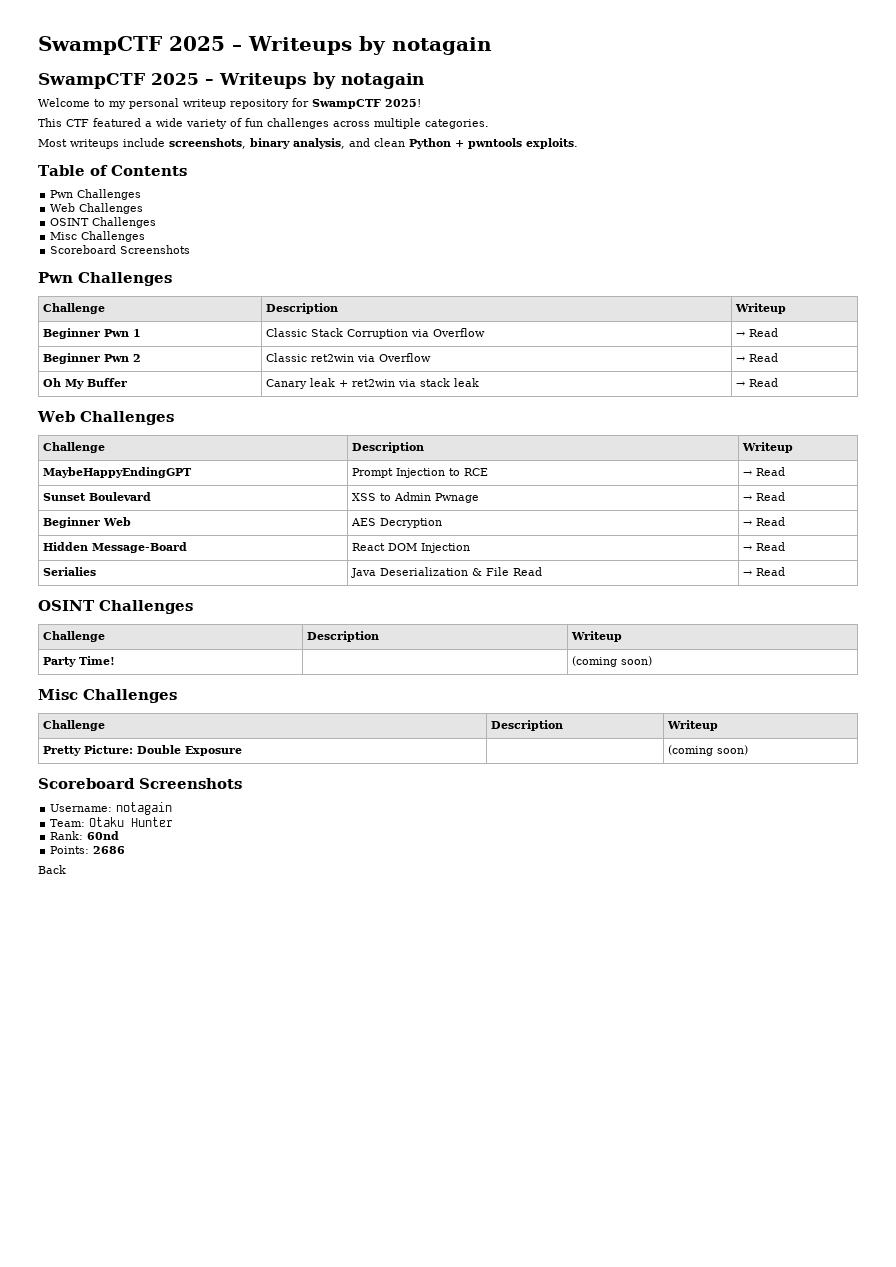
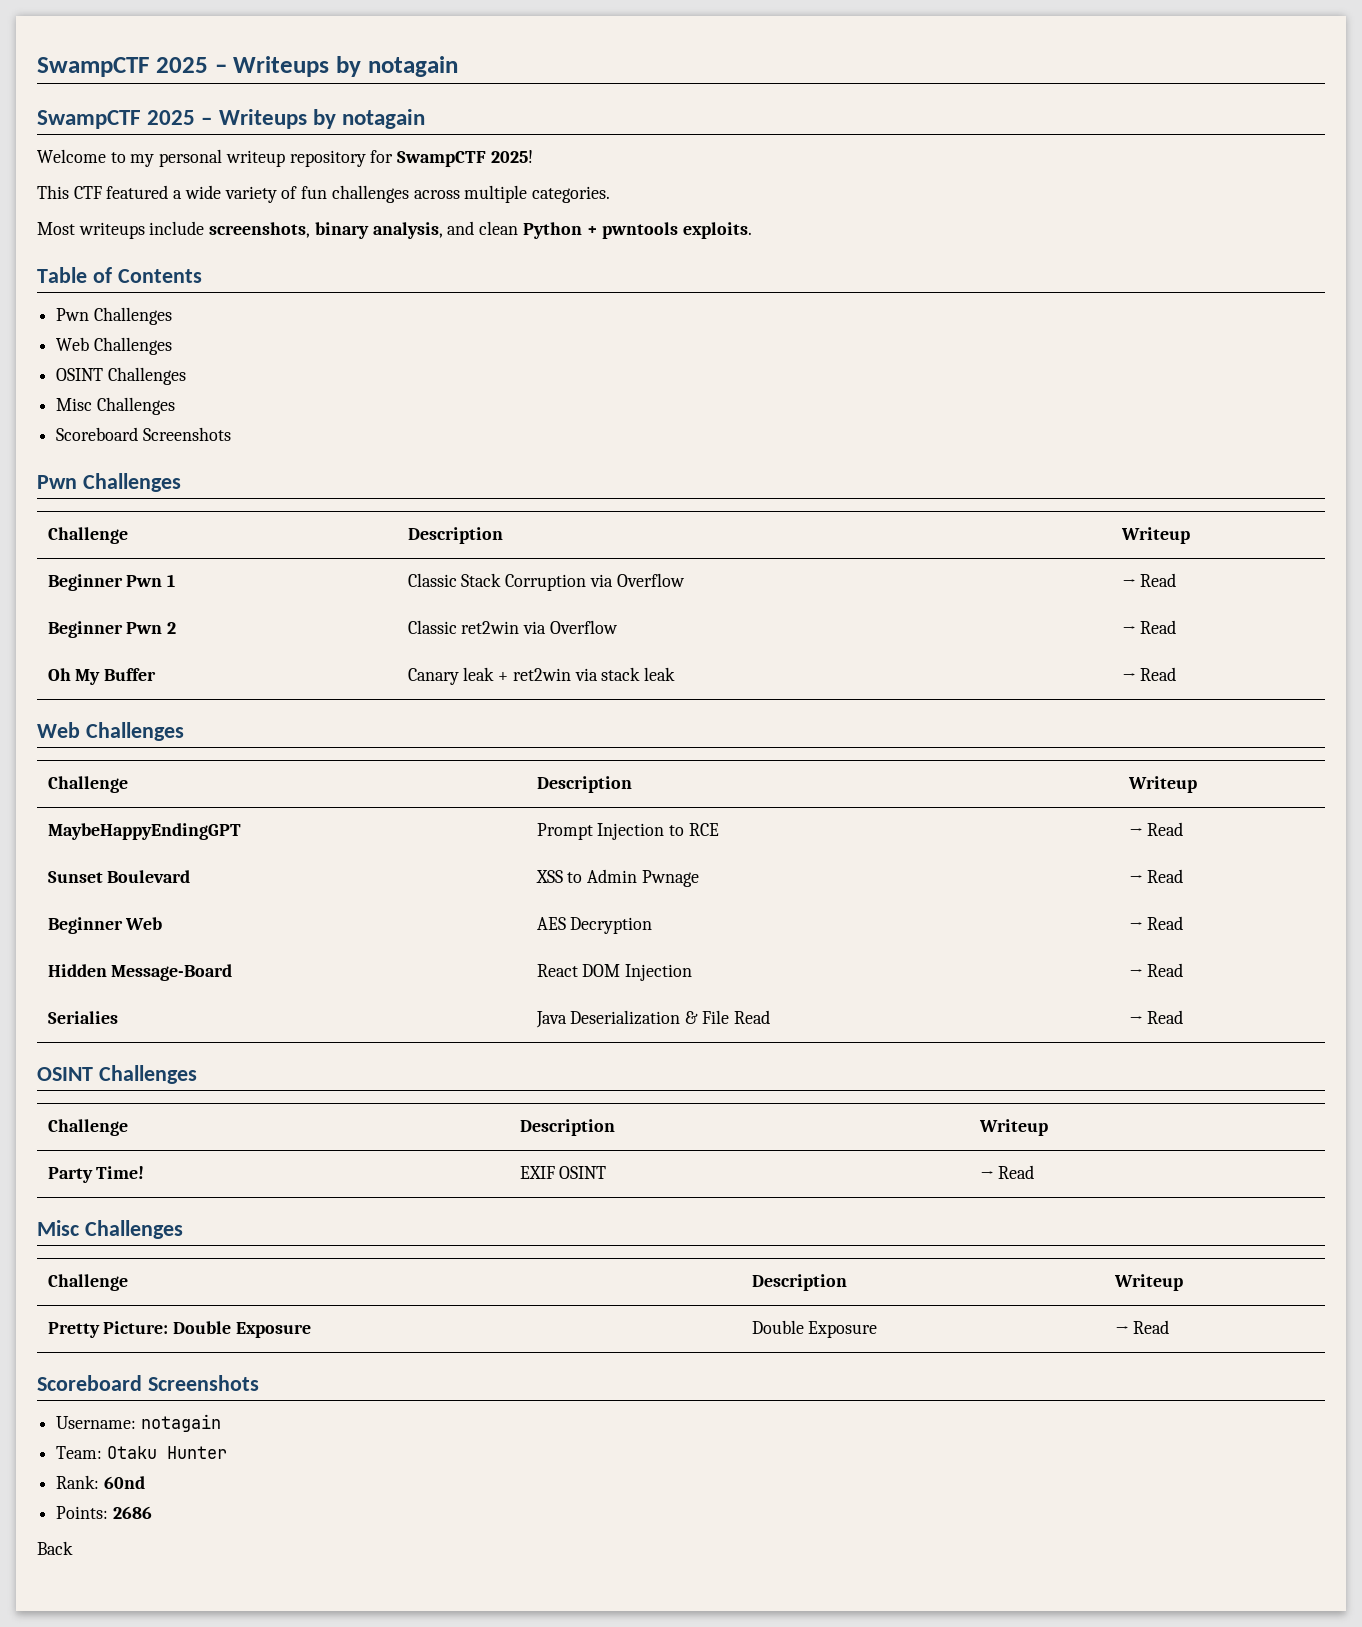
- Party Time! | | (coming soon)
+ Party Time! | EXIF OSINT | → Read
- Pretty Picture: Double Exposure | | (coming soon)
+ Pretty Picture: Double Exposure | Double Exposure | → Read

